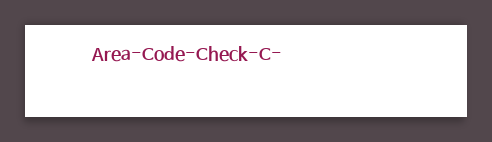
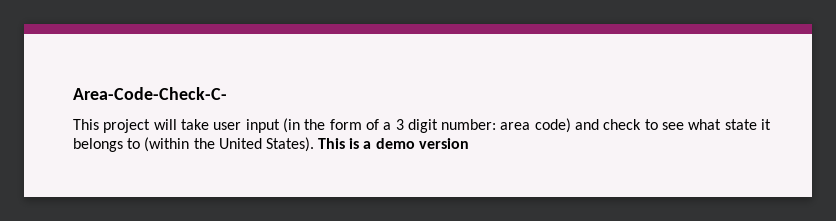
+ This project will take user input (in the form of a 3 digit number: area code) and check to see what state it belongs to (within the United States). This is a demo version

